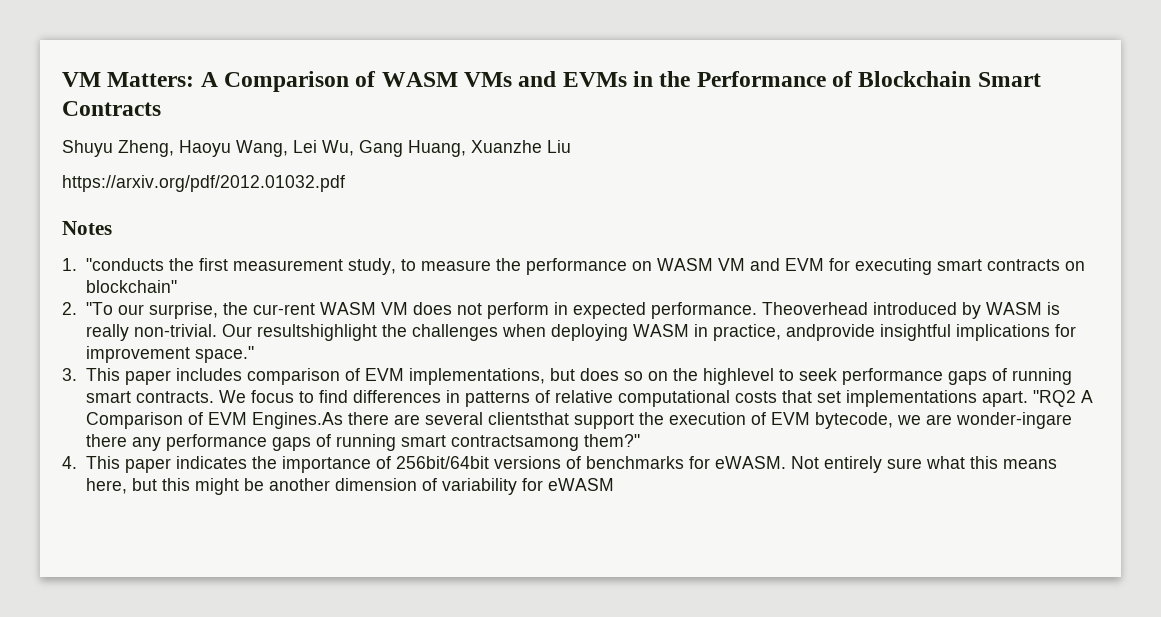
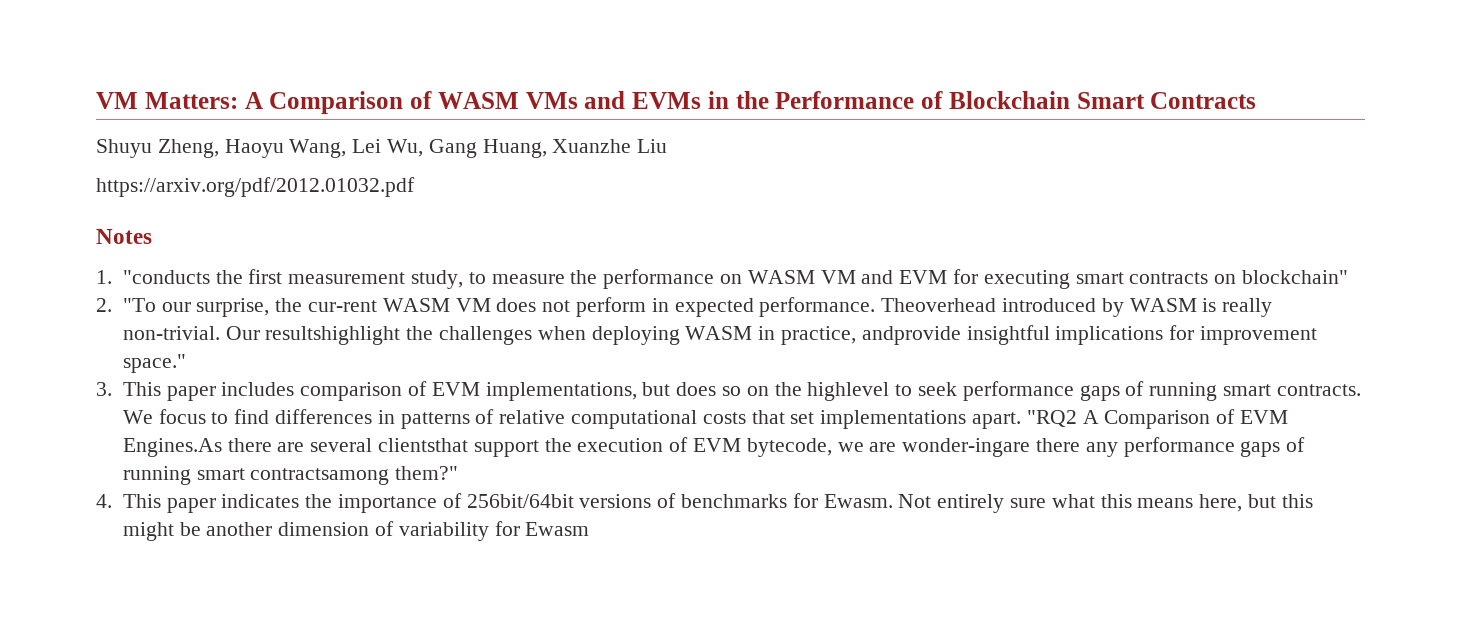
- 4. This paper indicates the importance of 256bit/64bit versions of benchmarks for eWASM.
+ 4. This paper indicates the importance of 256bit/64bit versions of benchmarks for Ewasm.
- Not entirely sure what this means here, but this might be another dimension of variability for eWASM
+ Not entirely sure what this means here, but this might be another dimension of variability for Ewasm

